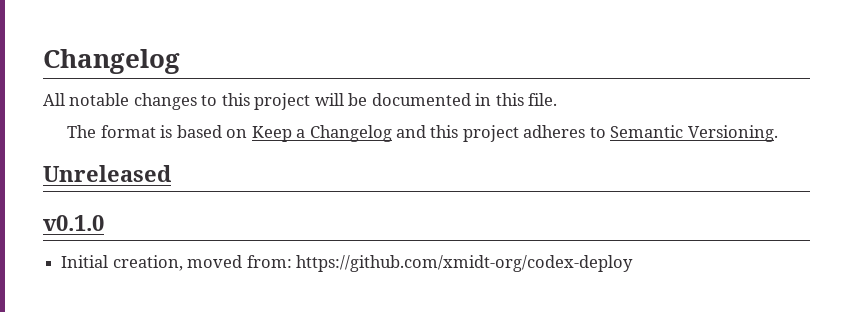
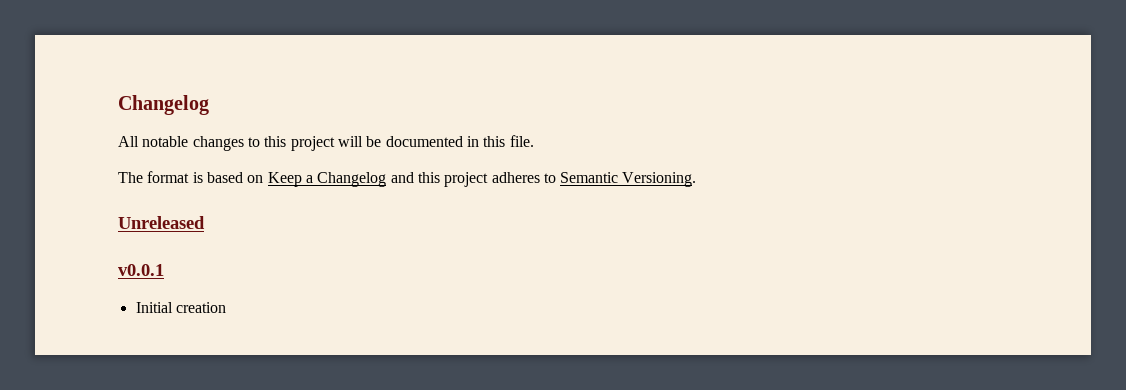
- v0.1.0
+ v0.0.1
- Initial creation, moved from: https://github.com/xmidt-org/codex-deploy
+ Initial creation

